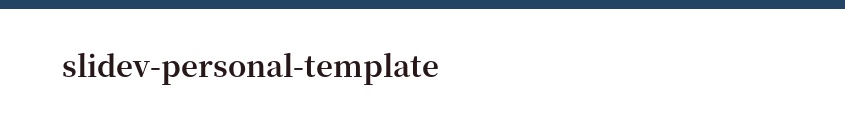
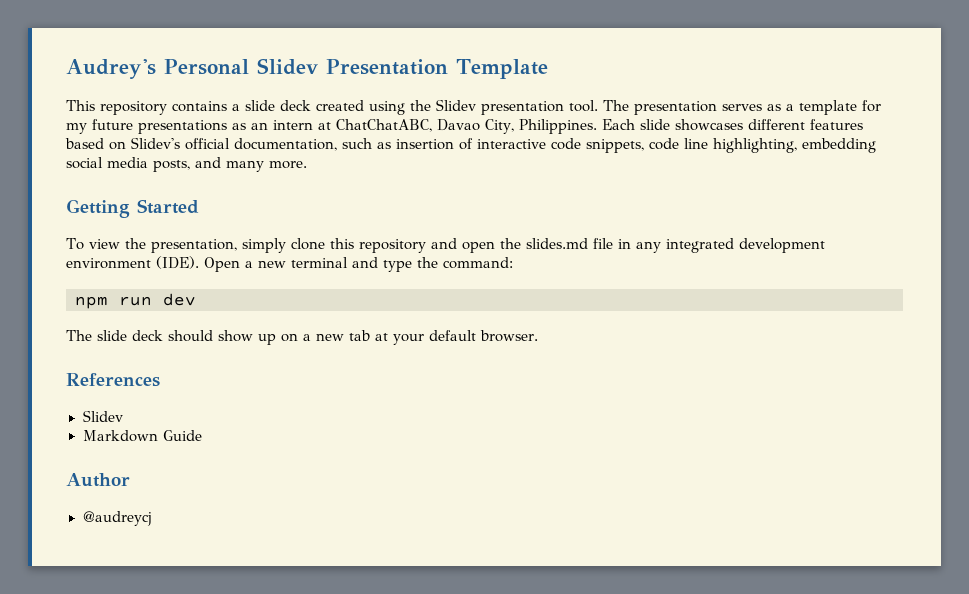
- slidev-personal-template
+ Audrey's Personal Slidev Presentation Template
+ This repository contains a slide deck created using the Slidev presentation tool. The presentation serves as a template for my future presentations as an intern at ChatChatABC, Davao City, Philippines. Each slide showcases different features based on Slidev's official documentation, such as insertion of interactive code snippets, code line highlighting, embedding social media posts, and many more.
+ Getting Started
+ To view the presentation, simply clone this repository and open the slides.md file in any integrated development environment (IDE). Open a new terminal and type the command:
+ npm run dev
+ The slide deck should show up on a new tab at your default browser.
+ References
+ Slidev
+ Markdown Guide
+ Author
+ @audreycj

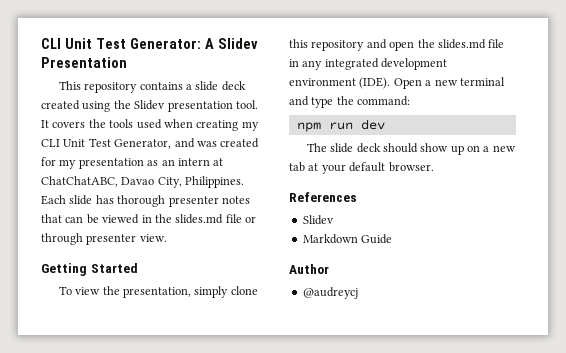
- Audrey's Personal Slidev Presentation Template
+ CLI Unit Test Generator: A Slidev Presentation
- The presentation serves as a template for my future presentations as an intern at ChatChatABC, Davao City, Philippines.
+ It covers the tools used when creating my CLI Unit Test Generator, and was created for my presentation as an intern at ChatChatABC, Davao City, Philippines.
- Each slide showcases different features based on Slidev's official documentation, such as insertion of interactive code snippets, code line highlighting, embedding social media posts, and many more.
+ Each slide has thorough presenter notes that can be viewed in the slides.md file or through presenter view.

